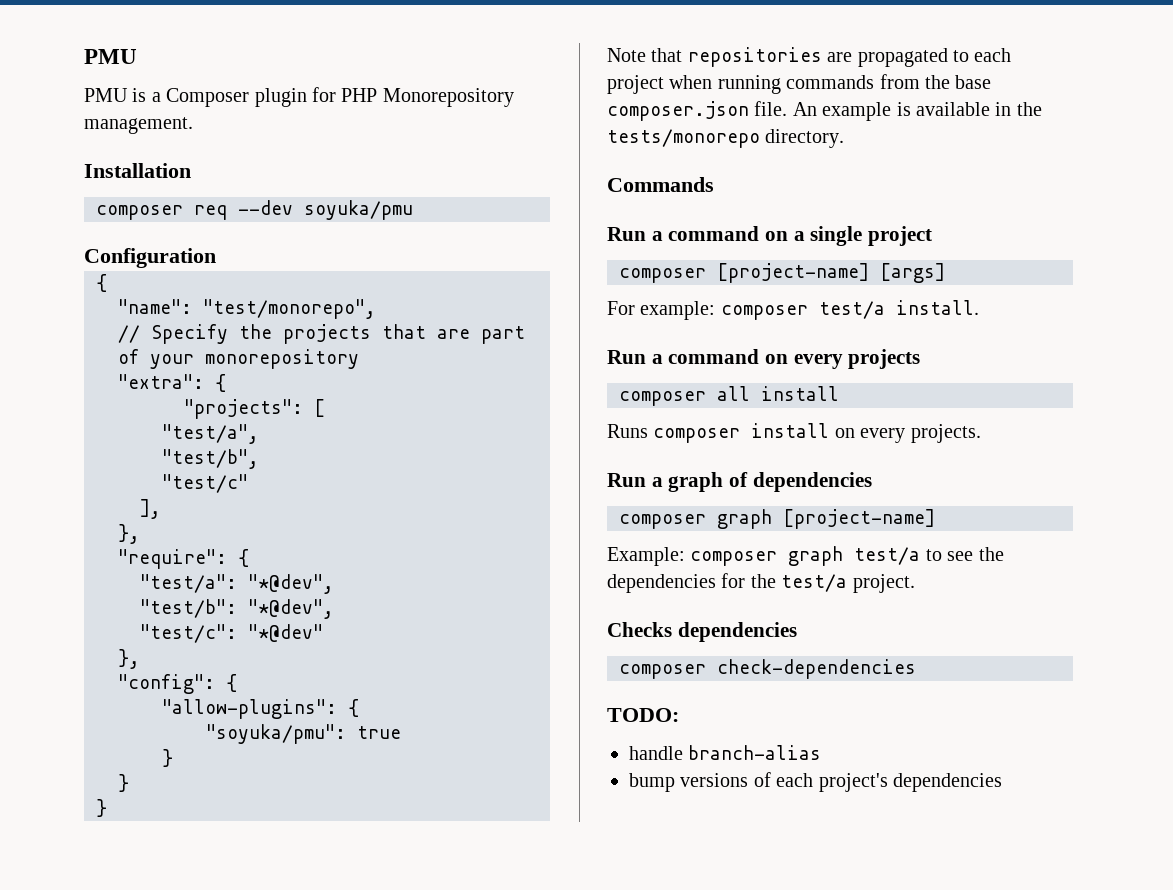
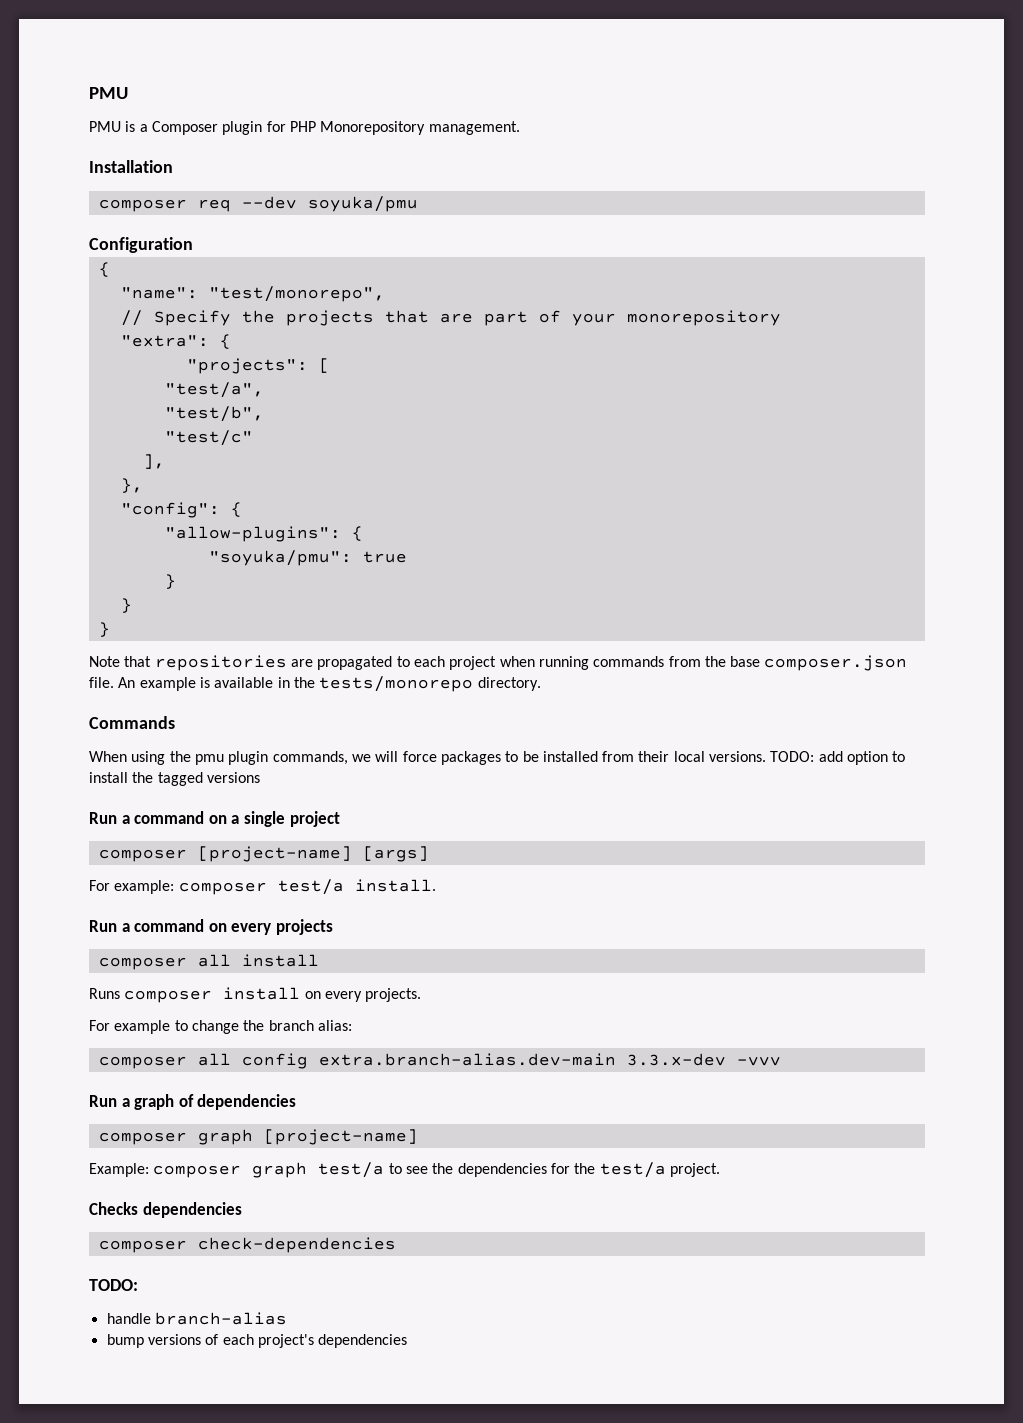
- "require": {
- "test/a": "*@dev",
- "test/b": "*@dev",
- "test/c": "*@dev"
- },
+ When using the pmu plugin commands, we will force packages to be installed from their local versions. TODO: add option to install the tagged versions
+ For example to change the branch alias:
+ composer all config extra.branch-alias.dev-main 3.3.x-dev -vvv

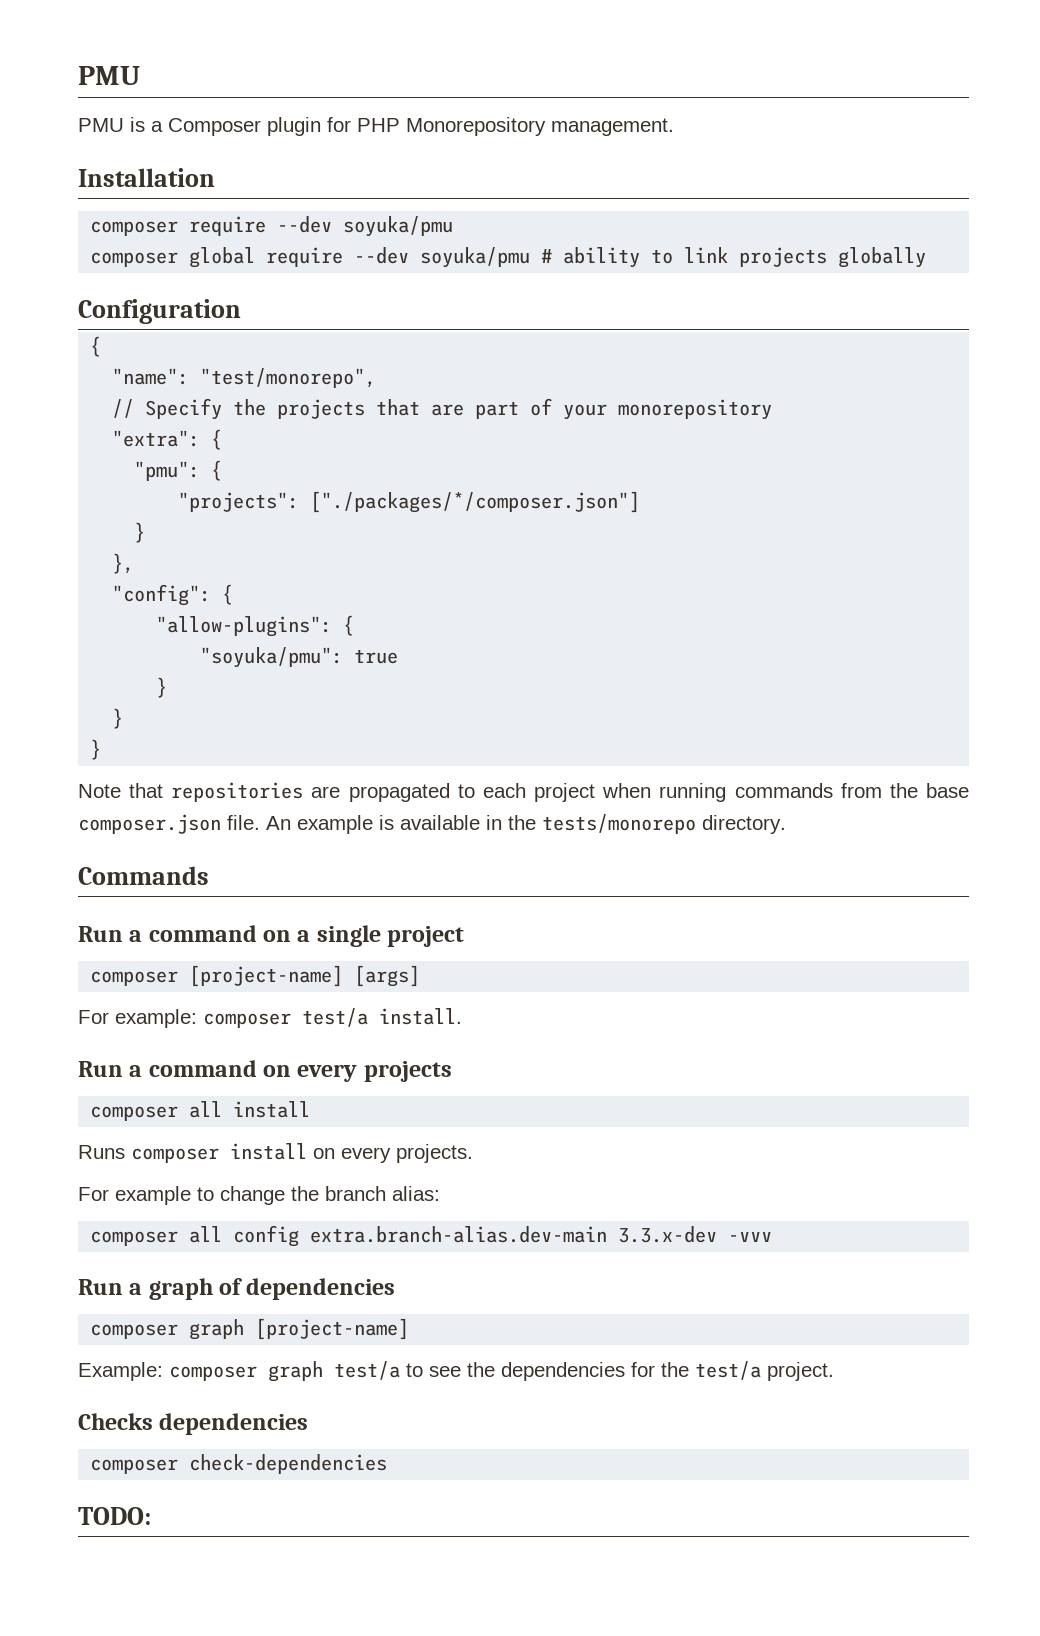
- composer req --dev soyuka/pmu
+ composer require --dev soyuka/pmu
+ composer global require --dev soyuka/pmu # ability to link projects globally
+ "pmu": {
- "projects": [
- "test/a",
- "test/b",
- "test/c"
- ],
+ "projects": ["./packages/*/composer.json"]
+ }
- When using the pmu plugin commands, we will force packages to be installed from their local versions. TODO: add option to install the tagged versions
- handle branch-alias
- bump versions of each project's dependencies

